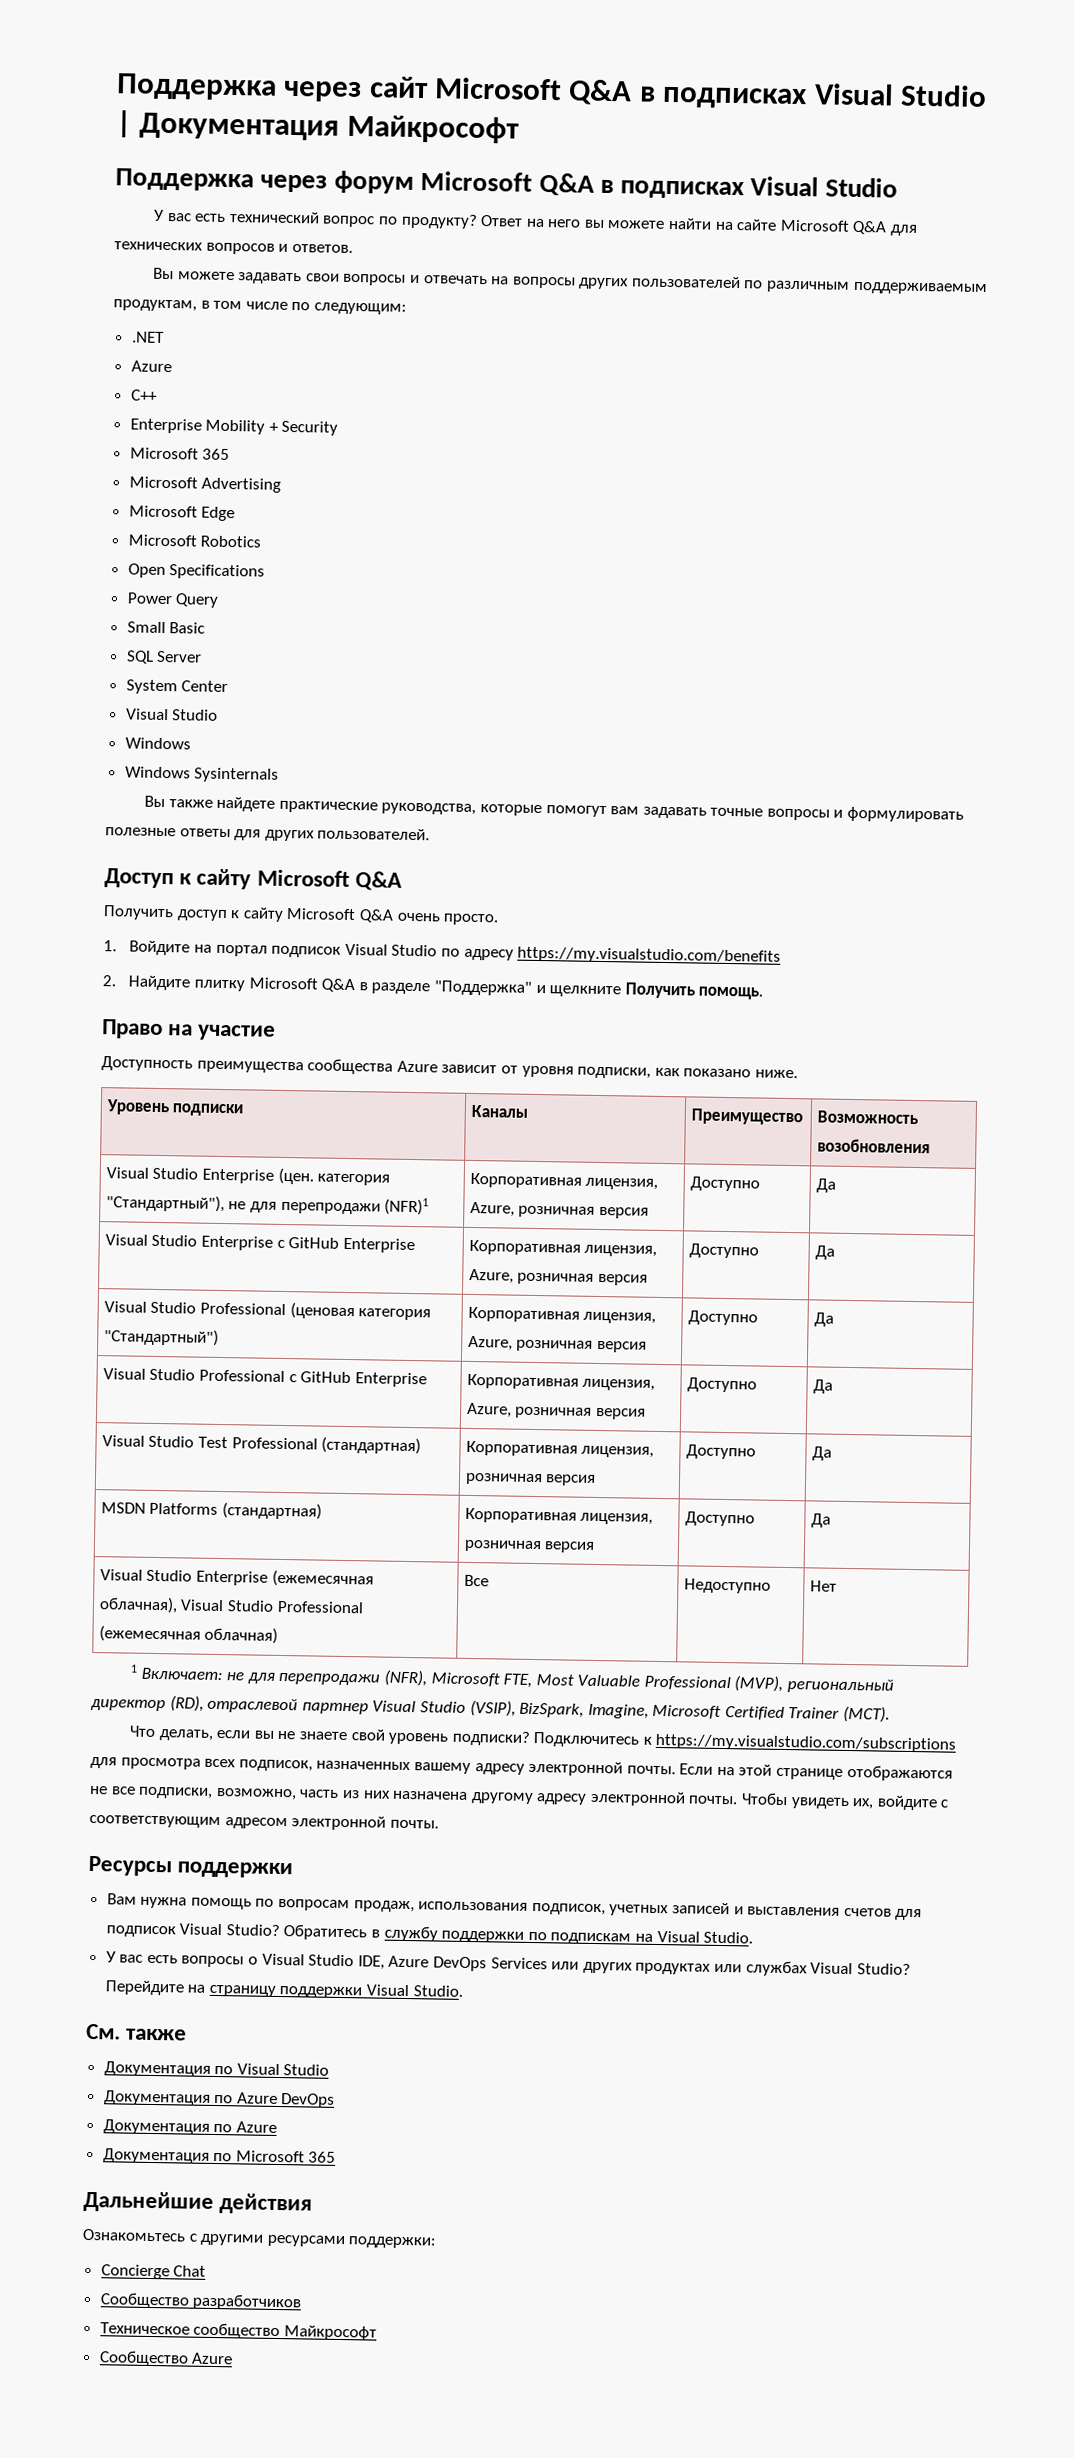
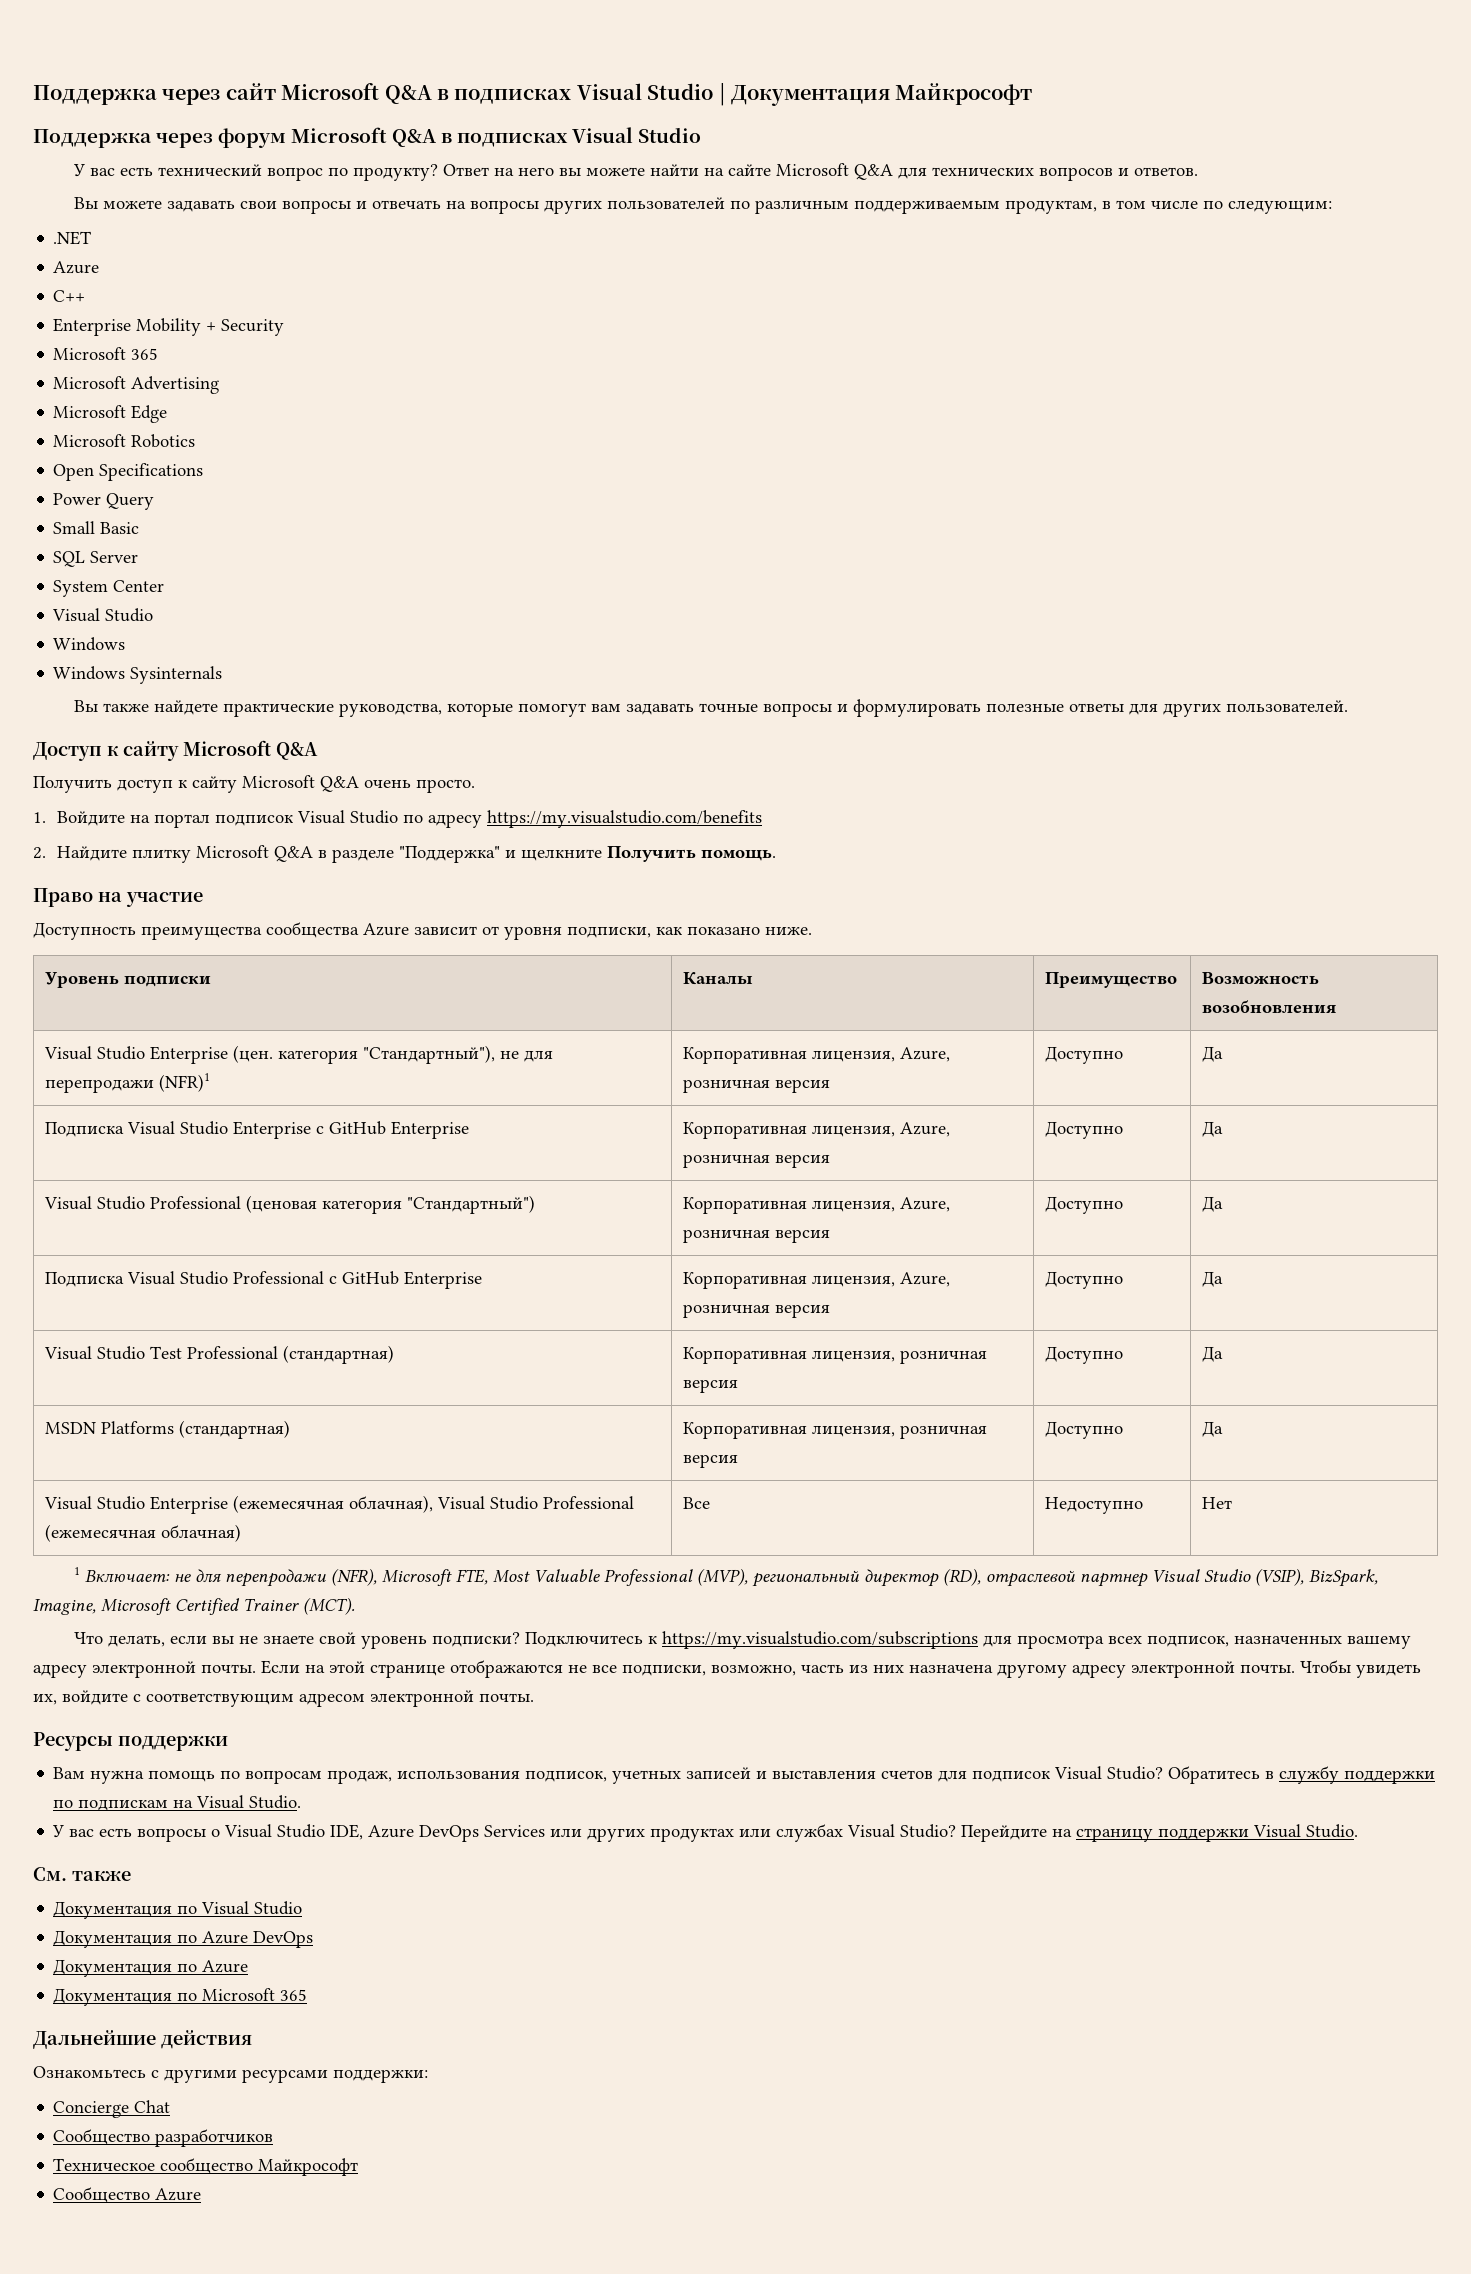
- Visual Studio Enterprise с GitHub Enterprise | Корпоративная лицензия, Azure, розничная версия | Доступно | Да
+ Подписка Visual Studio Enterprise с GitHub Enterprise | Корпоративная лицензия, Azure, розничная версия | Доступно | Да
- Visual Studio Professional с GitHub Enterprise | Корпоративная лицензия, Azure, розничная версия | Доступно | Да
+ Подписка Visual Studio Professional с GitHub Enterprise | Корпоративная лицензия, Azure, розничная версия | Доступно | Да

